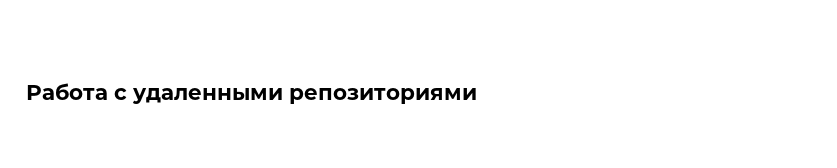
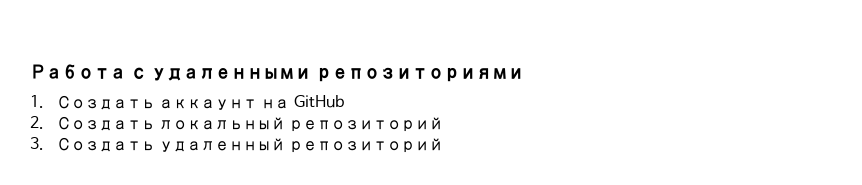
+ 1. Создать аккаунт на GitHub
+ 2. Создать локальный репозиторий
+ 3. Создать удаленный репозиторий

